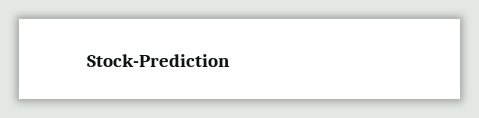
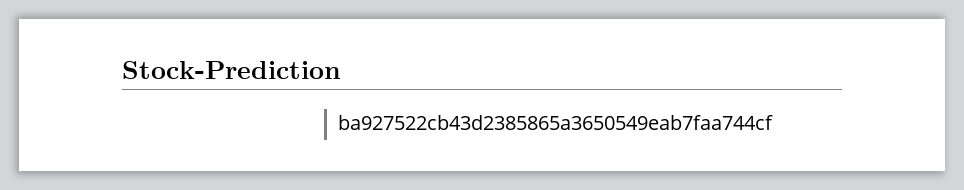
+ ba927522cb43d2385865a3650549eab7faa744cf

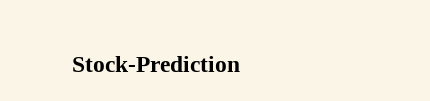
- ba927522cb43d2385865a3650549eab7faa744cf

